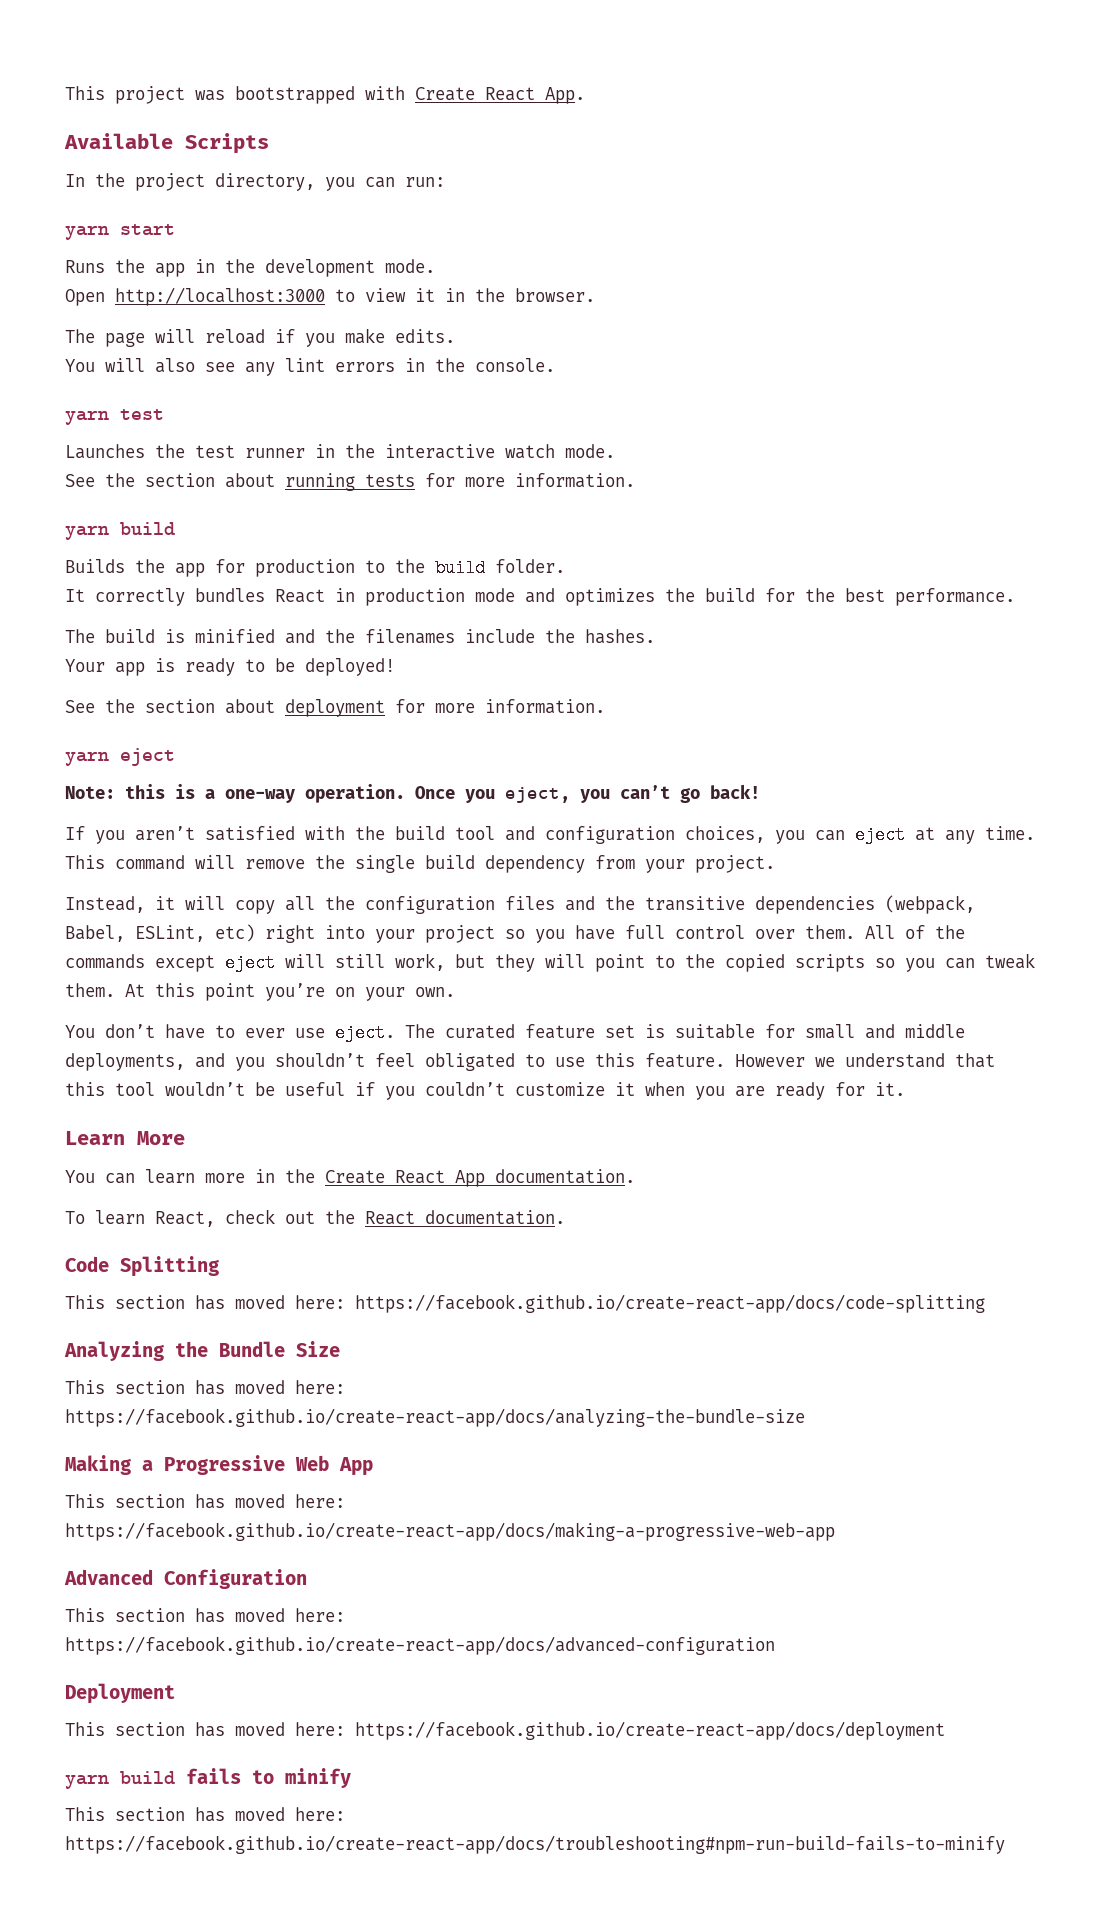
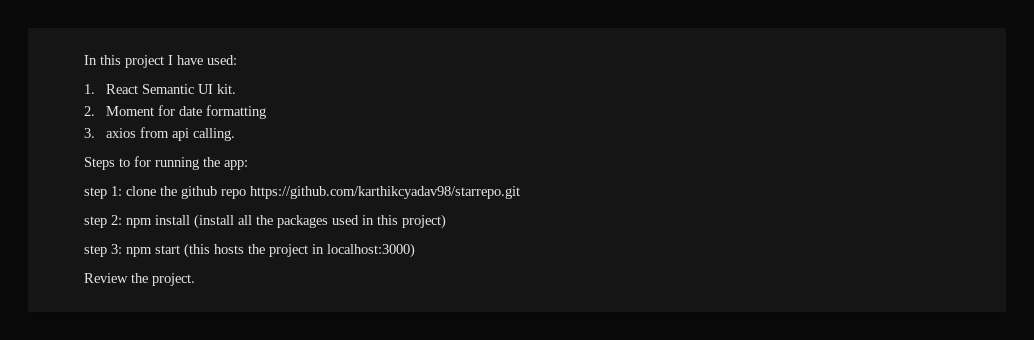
- This project was bootstrapped with Create React App.
- Available Scripts
- In the project directory, you can run:
- yarn start
- Runs the app in the development mode.
- Open http://localhost:3000 to view it in the browser.
- The page will reload if you make edits.
- You will also see any lint errors in the console.
- yarn test
- Launches the test runner in the interactive watch mode.
- See the section about running tests for more information.
- yarn build
- Builds the app for production to the build folder.
- It correctly bundles React in production mode and optimizes the build for the best performance.
- The build is minified and the filenames include the hashes.
- Your app is ready to be deployed!
- See the section about deployment for more information.
- yarn eject
- Note: this is a one-way operation. Once you eject, you can’t go back!
- If you aren’t satisfied with the build tool and configuration choices, you can eject at any time. This command will remove the single build dependency from your project.
- Instead, it will copy all the configuration files and the transitive dependencies (webpack, Babel, ESLint, etc) right into your project so you have full control over them. All of the commands except eject will still work, but they will point to the copied scripts so you can tweak them. At this point you’re on your own.
- You don’t have to ever use eject. The curated feature set is suitable for small and middle deployments, and you shouldn’t feel obligated to use this feature. However we understand that this tool wouldn’t be useful if you couldn’t customize it when you are ready for it.
- Learn More
- You can learn more in the Create React App documentation.
- To learn React, check out the React documentation.
- Code Splitting
- This section has moved here: https://facebook.github.io/create-react-app/docs/code-splitting
- Analyzing the Bundle Size
- This section has moved here: https://facebook.github.io/create-react-app/docs/analyzing-the-bundle-size
- Making a Progressive Web App
- This section has moved here: https://facebook.github.io/create-react-app/docs/making-a-progressive-web-app
- Advanced Configuration
- This section has moved here: https://facebook.github.io/create-react-app/docs/advanced-configuration
- Deployment
- This section has moved here: https://facebook.github.io/create-react-app/docs/deployment
- yarn build fails to minify
- This section has moved here: https://facebook.github.io/create-react-app/docs/troubleshooting#npm-run-build-fails-to-minify
+ In this project I have used:
+ 1. React Semantic UI kit.
+ 2. Moment for date formatting
+ 3. axios from api calling.
+ Steps to for running the app:
+ step 1: clone the github repo https://github.com/karthikcyadav98/starrepo.git
+ step 2: npm install (install all the packages used in this project)
+ step 3: npm start (this hosts the project in localhost:3000)
+ Review the project.

